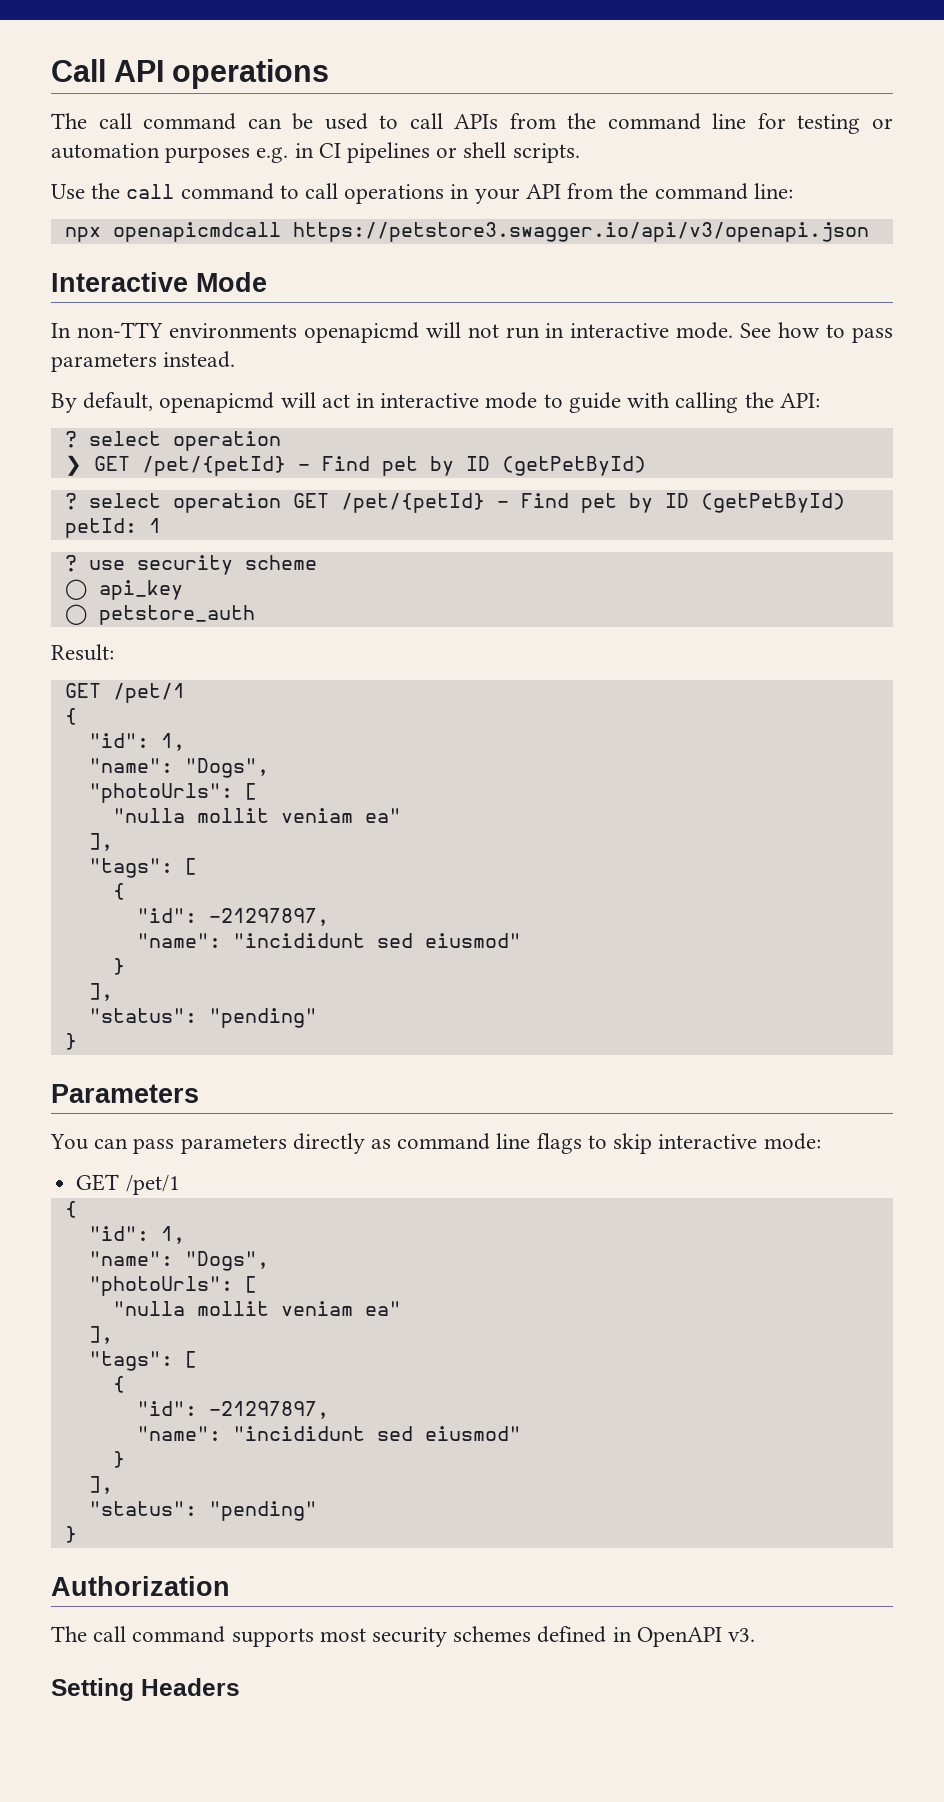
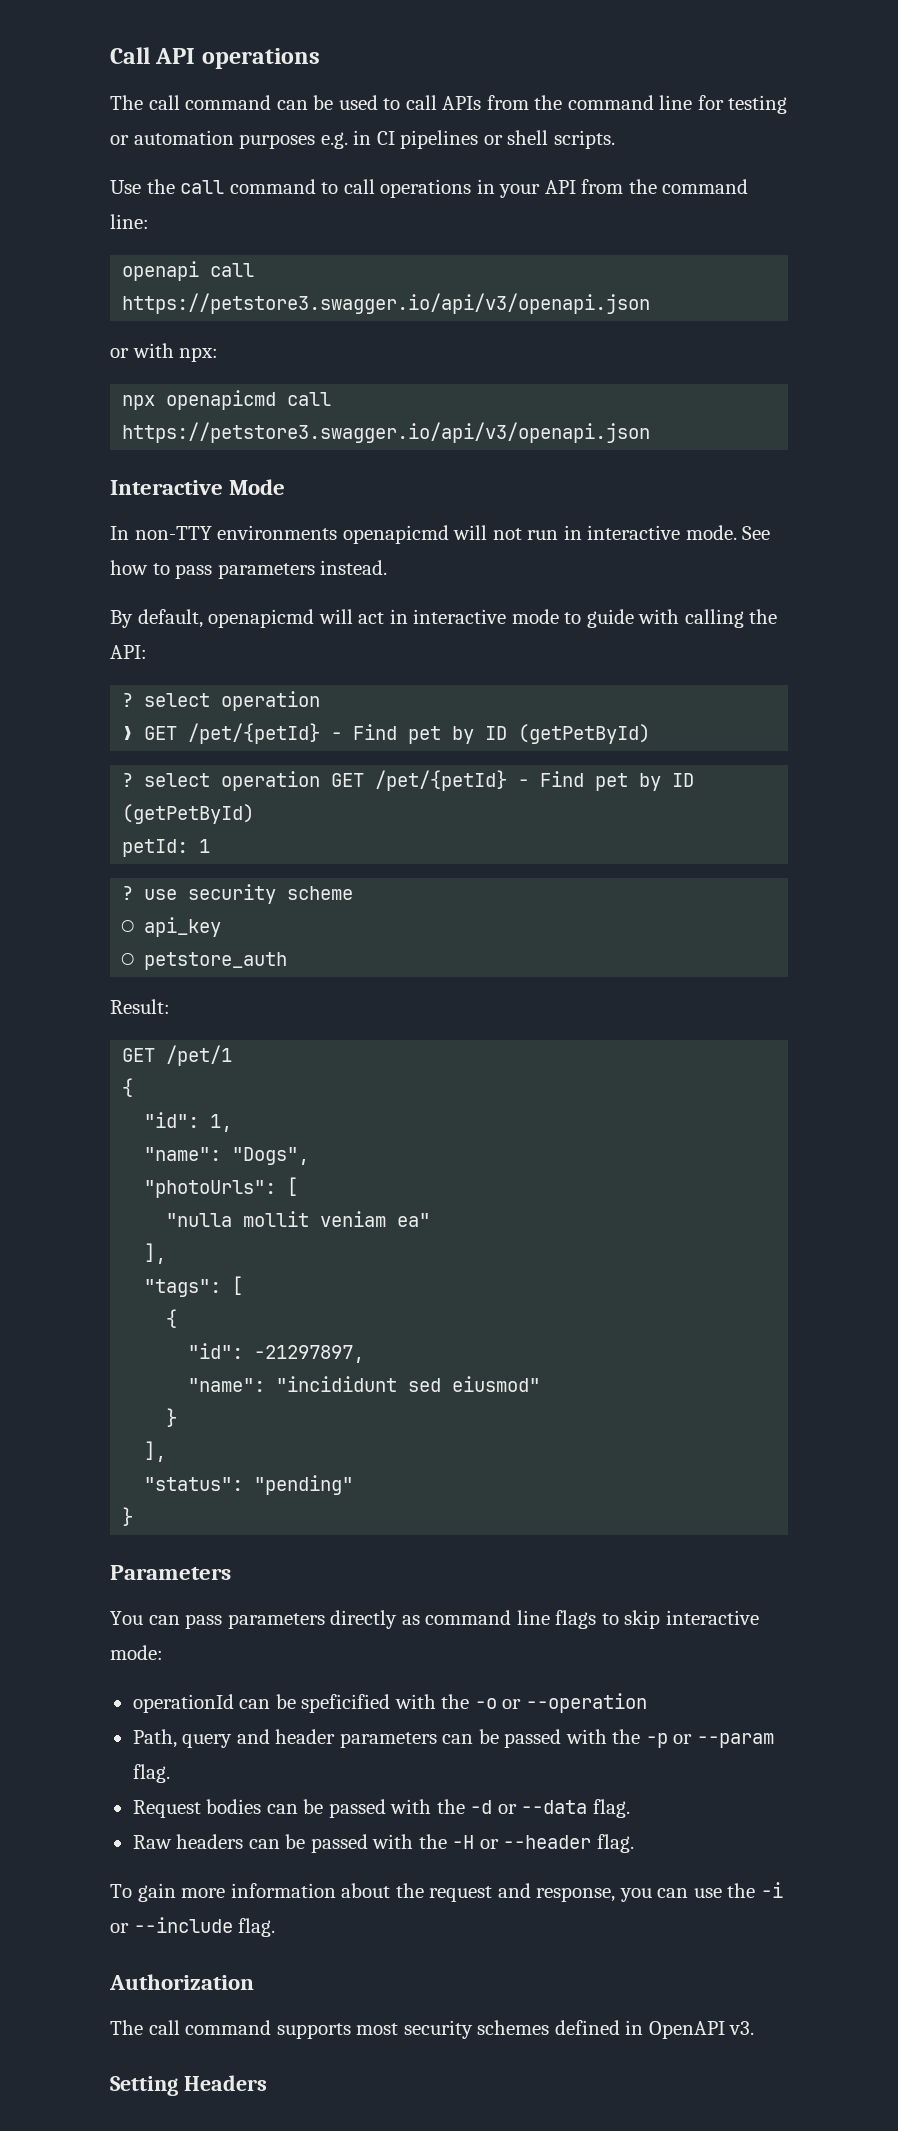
+ openapi call https://petstore3.swagger.io/api/v3/openapi.json
+ or with npx:
- npx openapicmdcall https://petstore3.swagger.io/api/v3/openapi.json
+ npx openapicmd call https://petstore3.swagger.io/api/v3/openapi.json
  You can pass parameters directly as command line flags to skip interactive mode:
- GET /pet/1
- {
- "id": 1,
- "name": "Dogs",
- "photoUrls": [
- "nulla mollit veniam ea"
- ],
- "tags": [
- {
- "id": -21297897,
- "name": "incididunt sed eiusmod"
- }
- ],
- "status": "pending"
- }
+ operationId can be speficified with the -o or --operation
+ Path, query and header parameters can be passed with the -p or --param flag.
+ Request bodies can be passed with the -d or --data flag.
+ Raw headers can be passed with the -H or --header flag.
+ To gain more information about the request and response, you can use the -i or --include flag.

